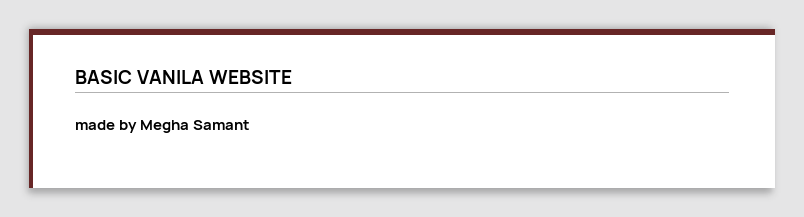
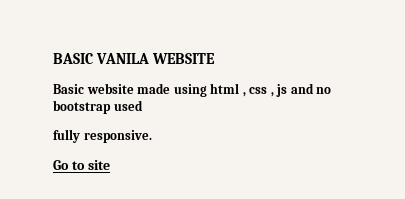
- made by Megha Samant
+ Basic website made using html , css , js and no bootstrap used
+ fully responsive.
+ Go to site

